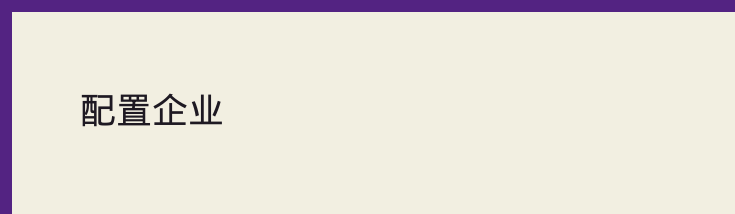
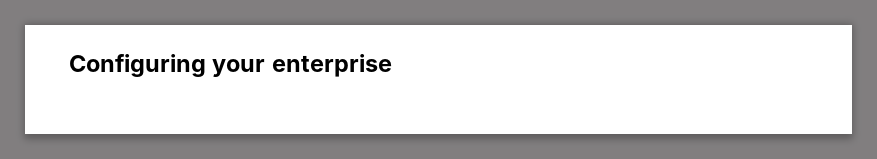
- 配置企业
+ Configuring your enterprise

